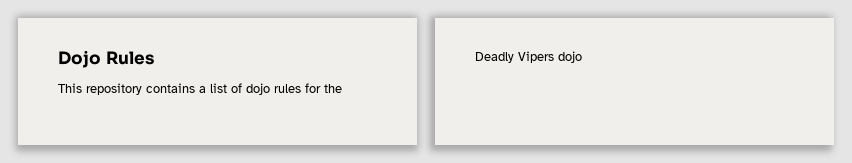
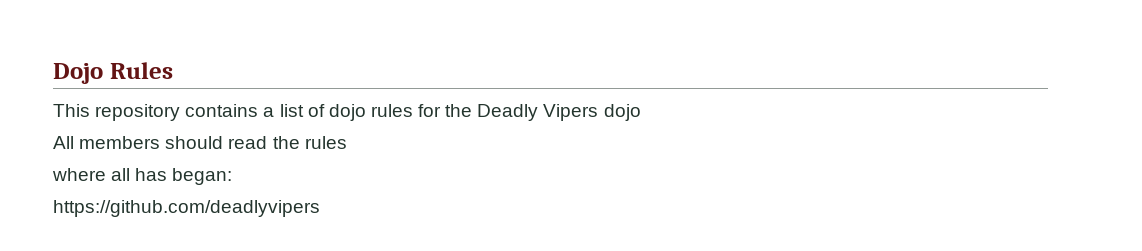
+ All members should read the rules
+ where all has began:
+ https://github.com/deadlyvipers

